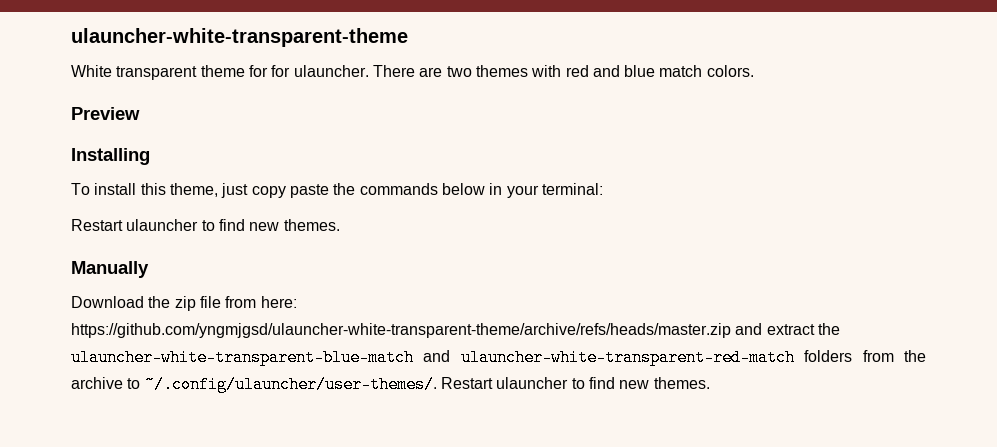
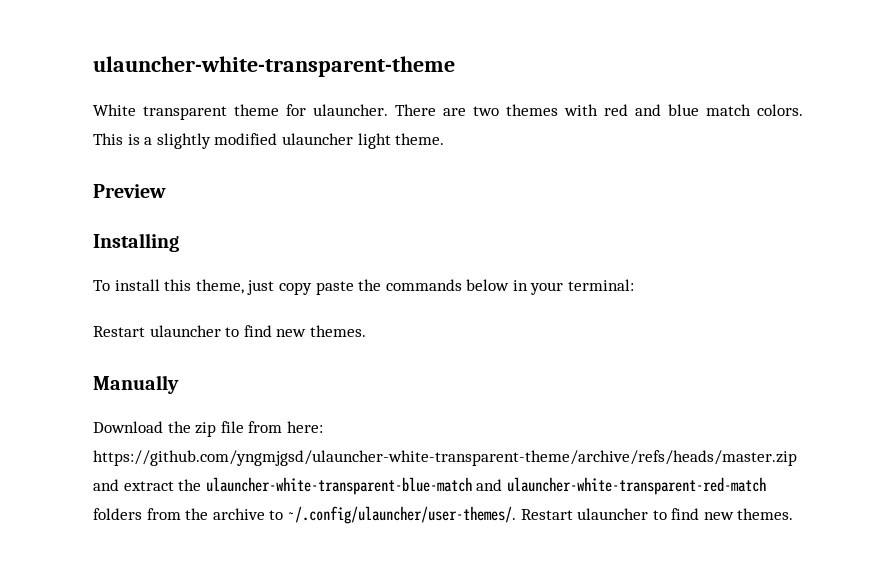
- White transparent theme for for ulauncher.
+ White transparent theme for ulauncher.
+ This is a slightly modified ulauncher light theme.

